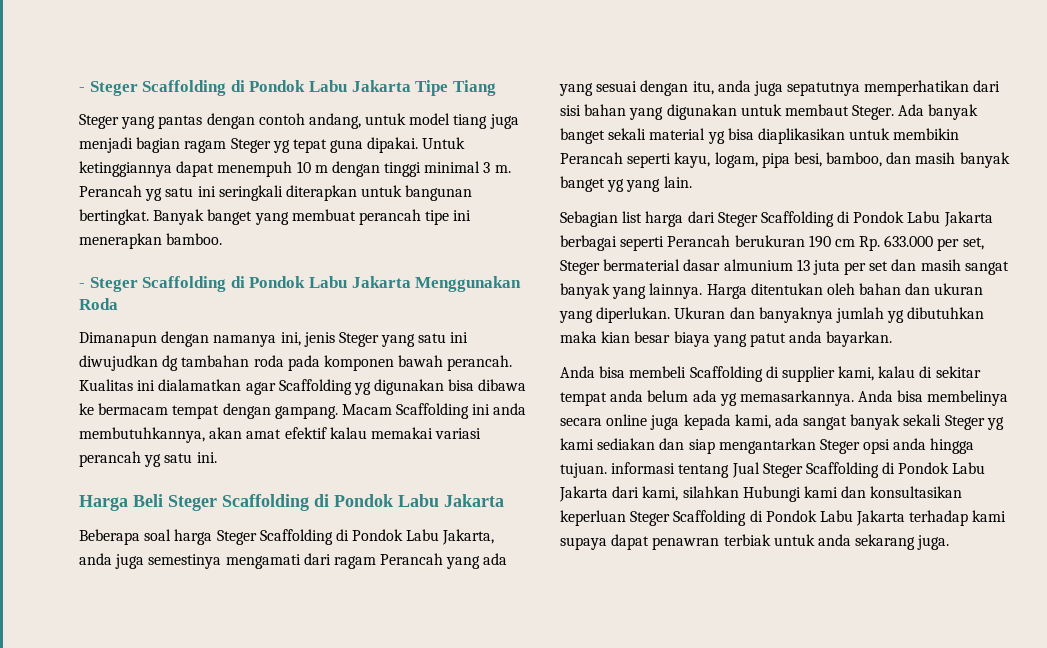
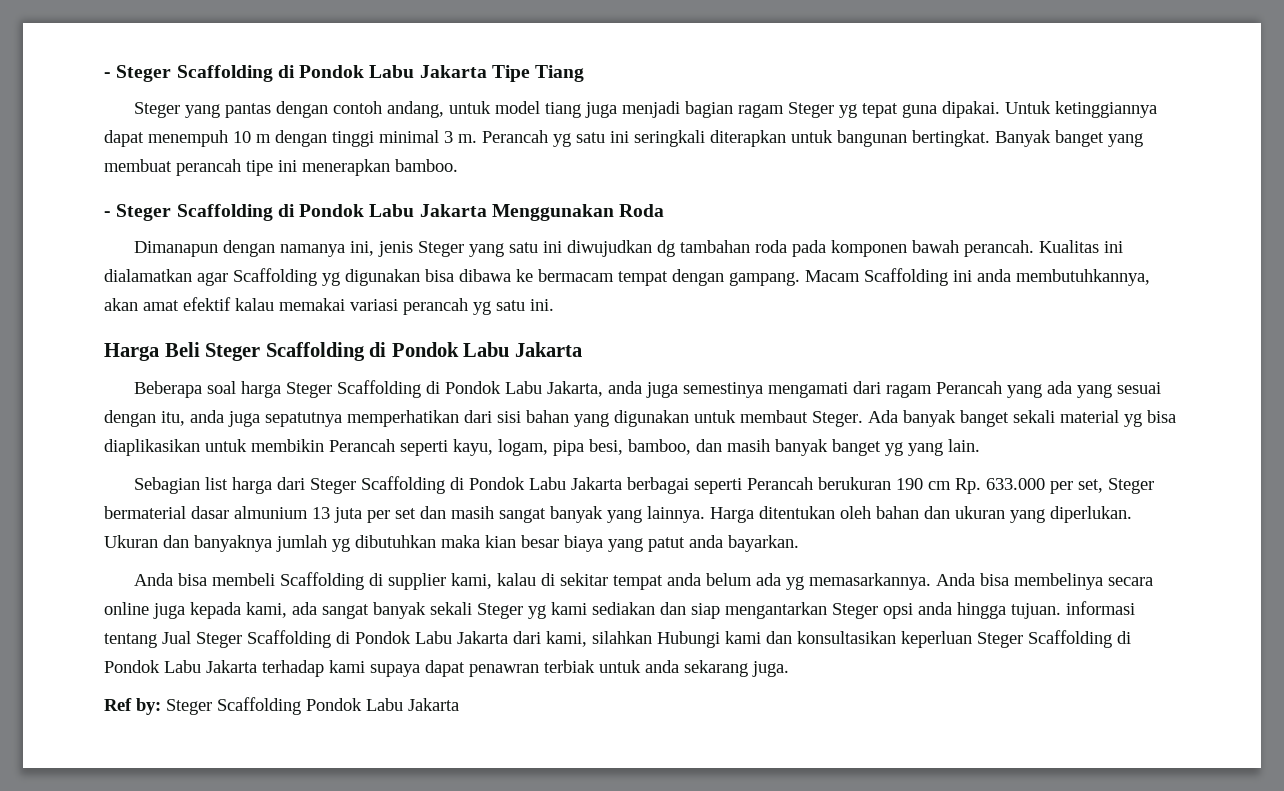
+ Ref by: Steger Scaffolding Pondok Labu Jakarta

